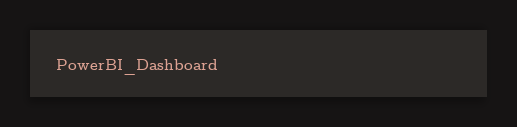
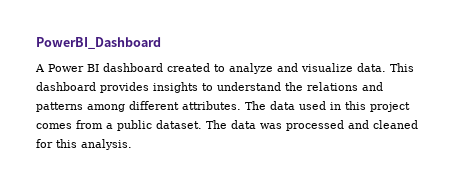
+ A Power BI dashboard created to analyze and visualize data. This dashboard provides insights to understand the relations and patterns among different attributes. The data used in this project comes from a public dataset. The data was processed and cleaned for this analysis.

